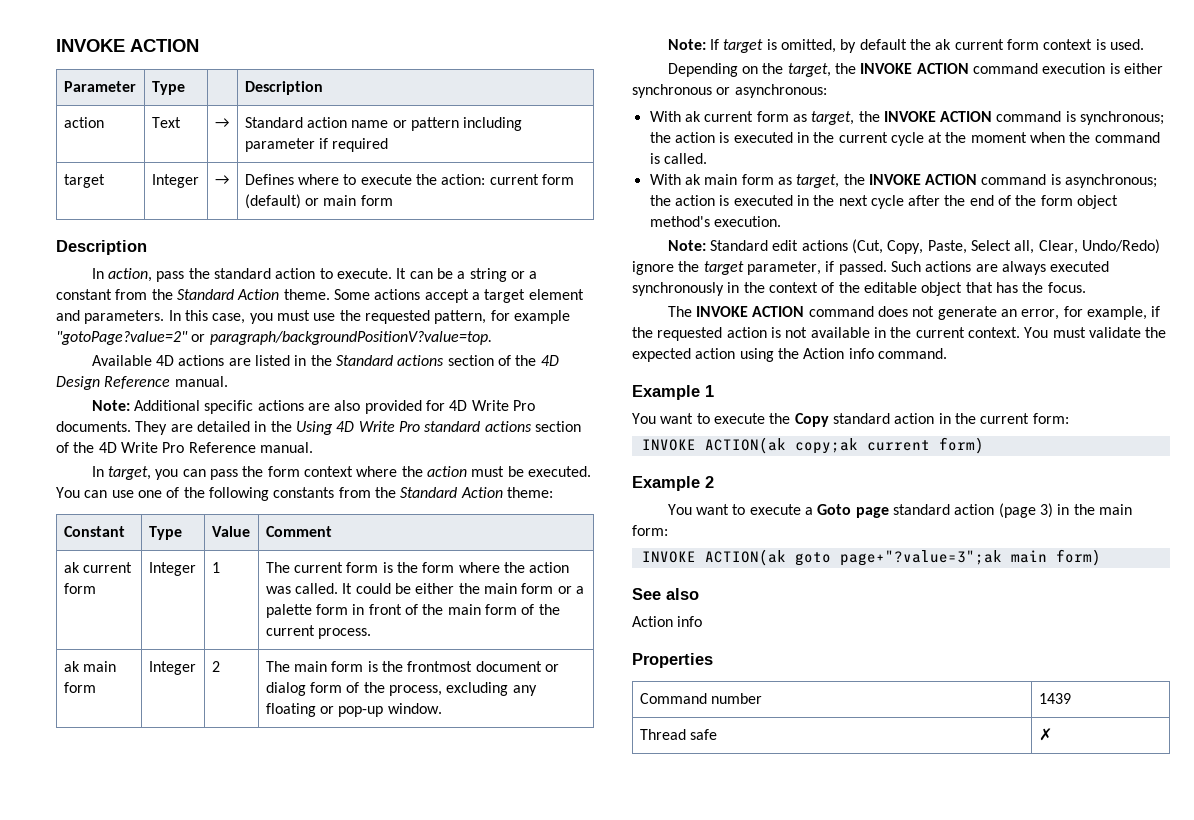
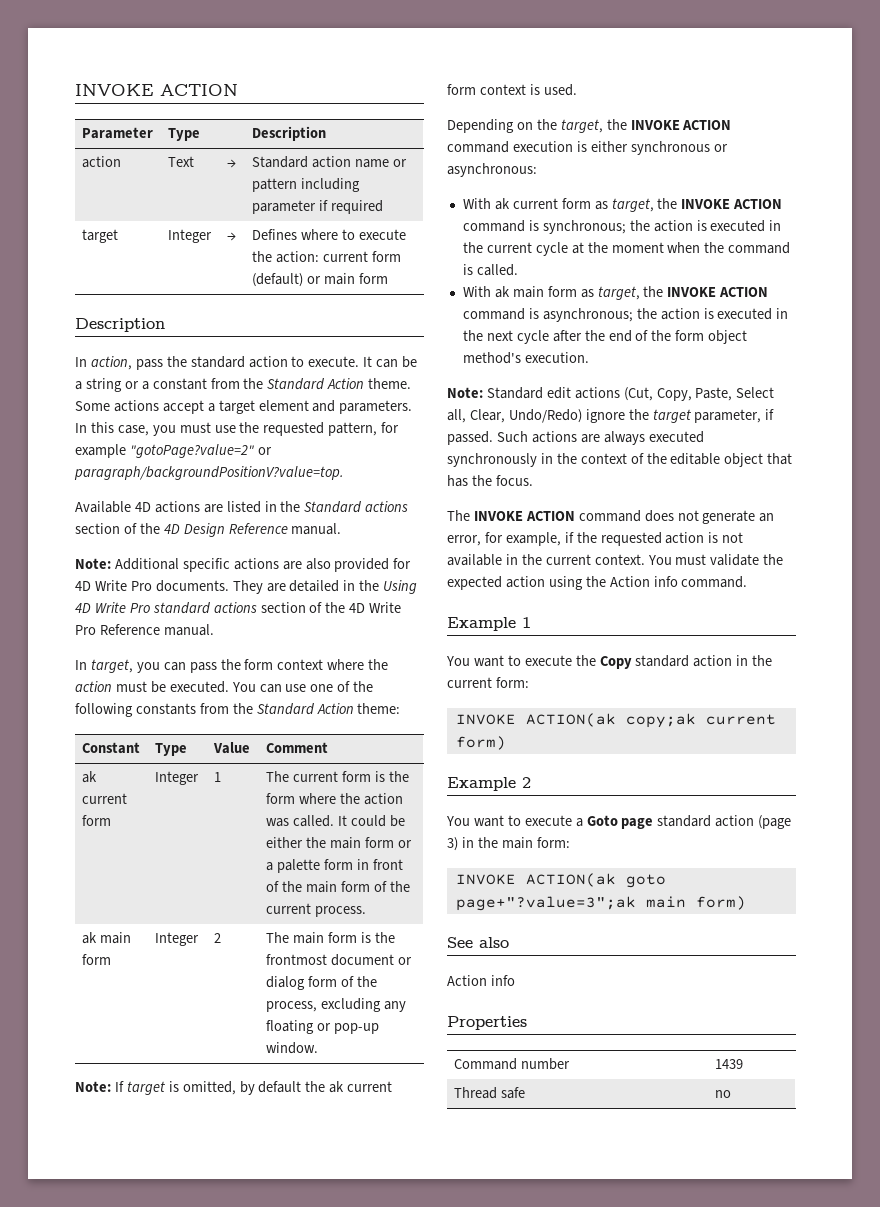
- Thread safe | ✗
+ Thread safe | no

